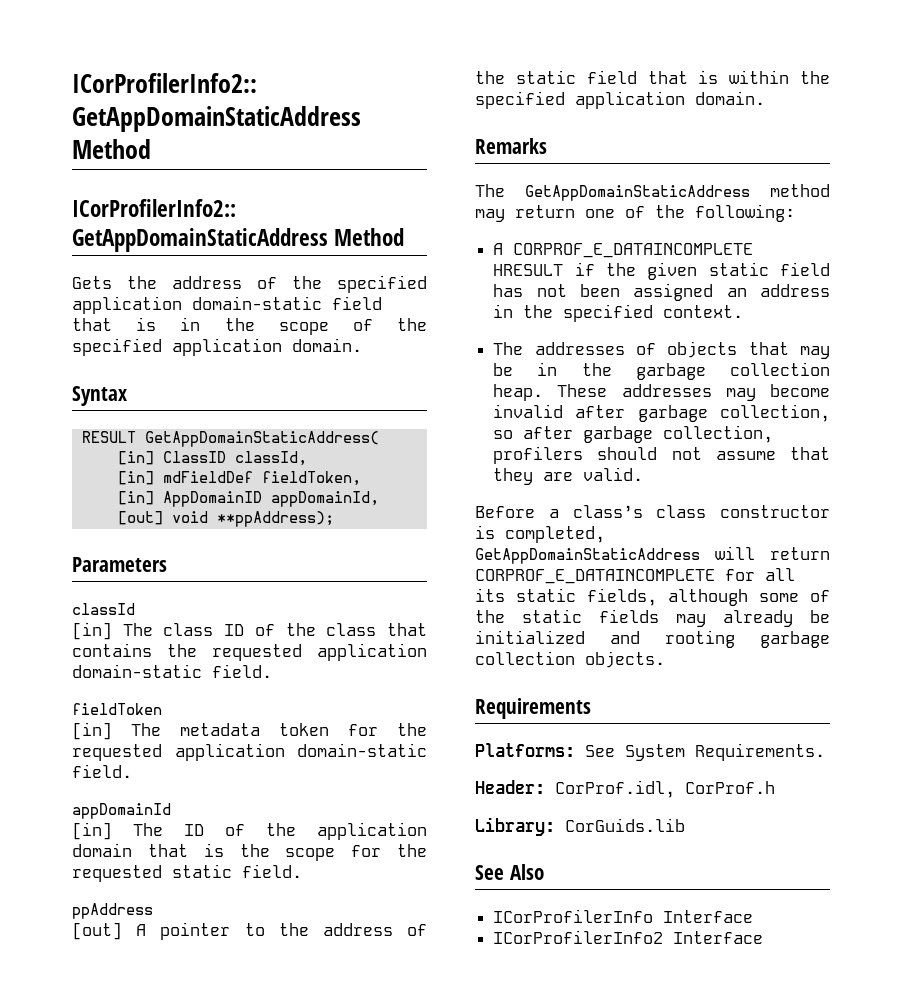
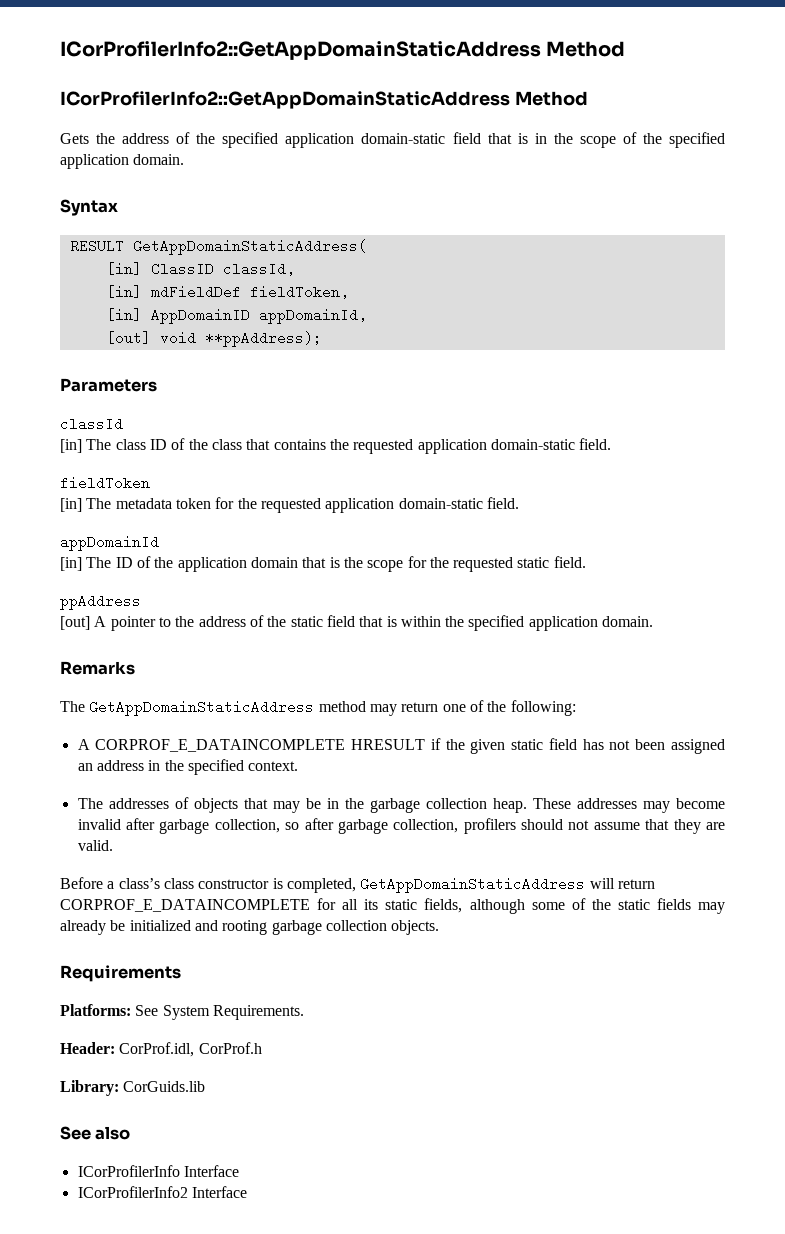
- See Also
+ See also

